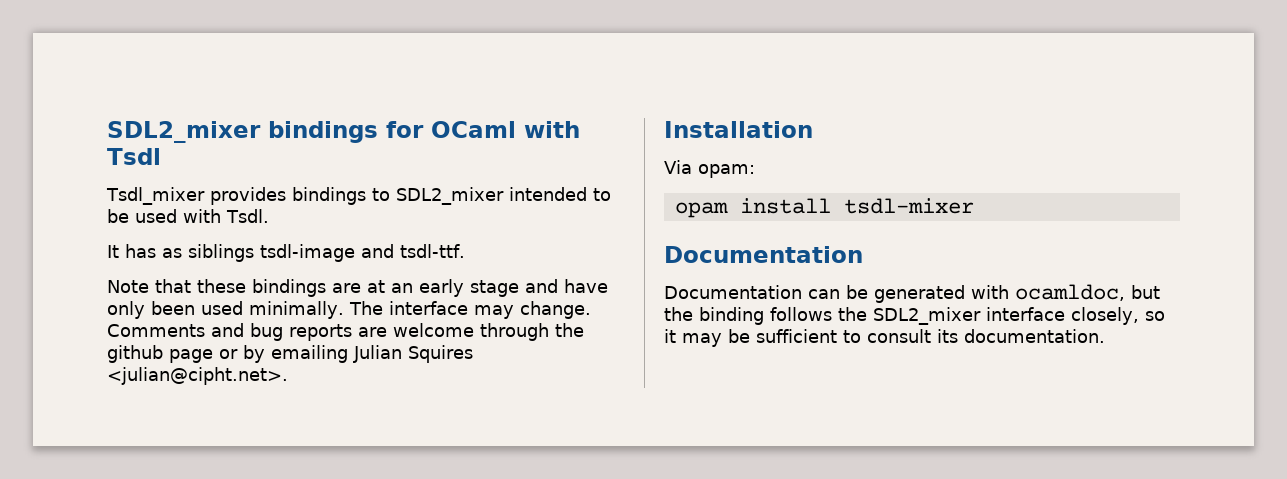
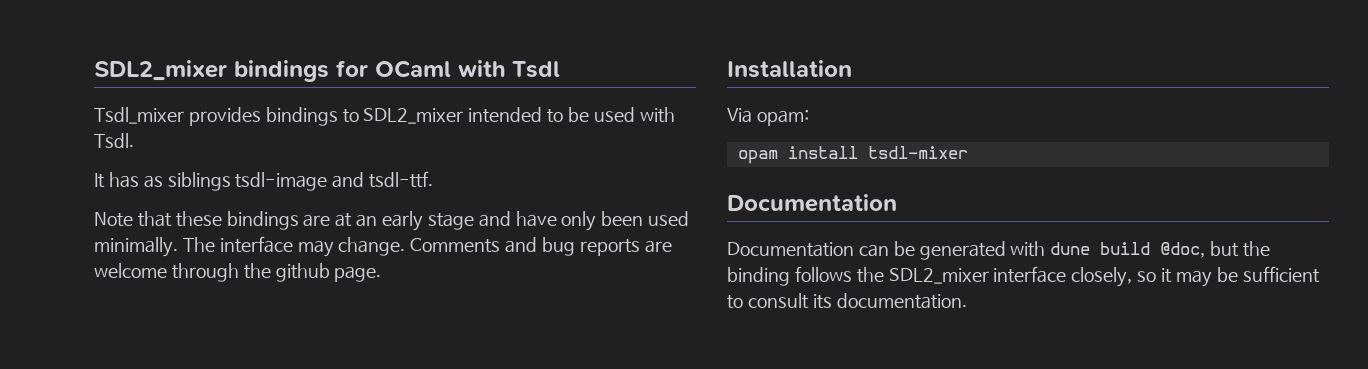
- Comments and bug reports are welcome through the github page or by emailing Julian Squires <julian@cipht.net>.
+ Comments and bug reports are welcome through the github page.
- Documentation can be generated with ocamldoc, but the binding follows the SDL2_mixer interface closely, so it may be sufficient to consult its documentation.
+ Documentation can be generated with dune build @doc, but the binding follows the SDL2_mixer interface closely, so it may be sufficient to consult its documentation.

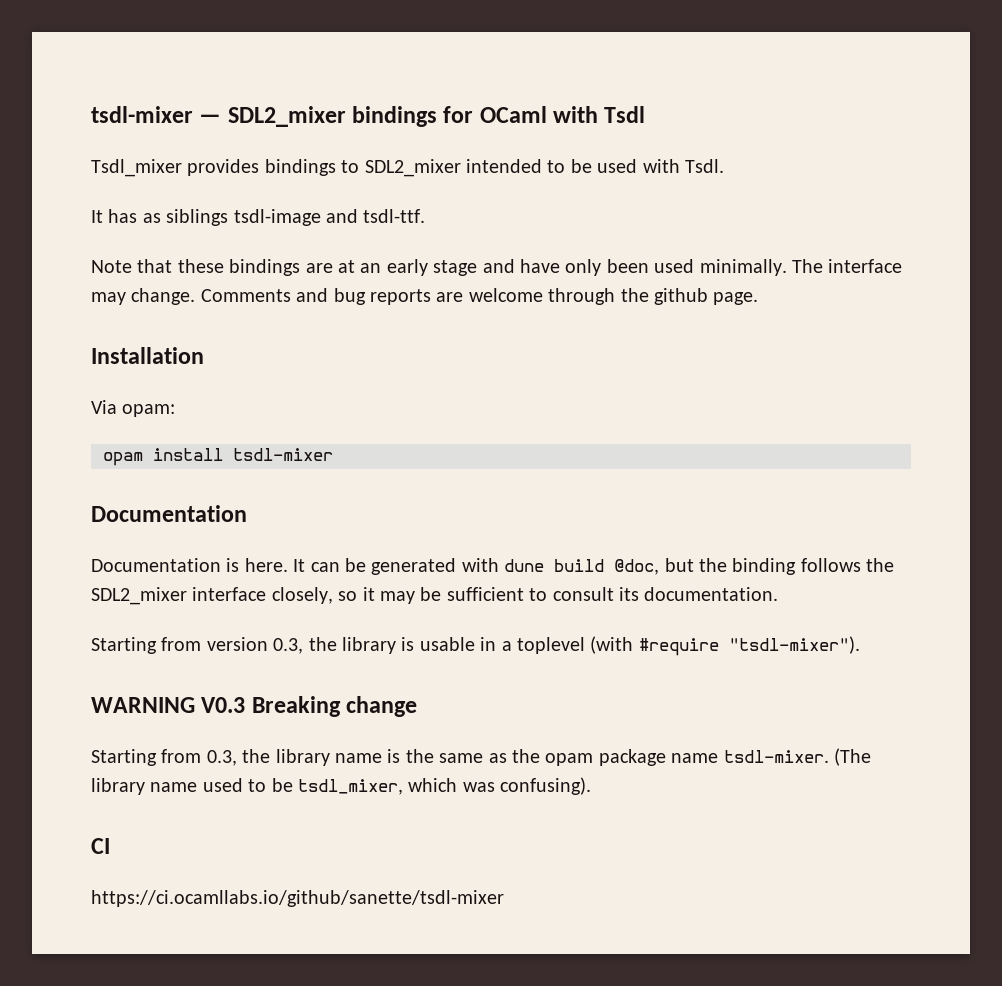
- SDL2_mixer bindings for OCaml with Tsdl
+ tsdl-mixer — SDL2_mixer bindings for OCaml with Tsdl
- Documentation can be generated with dune build @doc, but the binding follows the SDL2_mixer interface closely, so it may be sufficient to consult its documentation.
+ Documentation is here. It can be generated with dune build @doc, but the binding follows the SDL2_mixer interface closely, so it may be sufficient to consult its documentation.
+ Starting from version 0.3, the library is usable in a toplevel (with #require "tsdl-mixer").
+ WARNING V0.3 Breaking change
+ Starting from 0.3, the library name is the same as the opam package name tsdl-mixer. (The library name used to be tsdl_mixer, which was confusing).
+ CI
+ https://ci.ocamllabs.io/github/sanette/tsdl-mixer

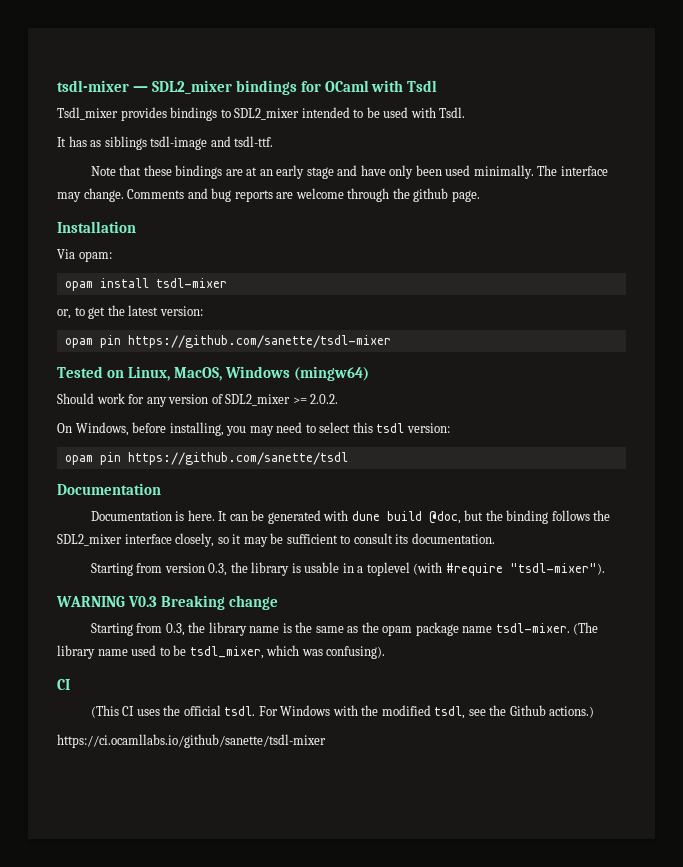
+ or, to get the latest version:
+ opam pin https://github.com/sanette/tsdl-mixer
+ Tested on Linux, MacOS, Windows (mingw64)
+ Should work for any version of SDL2_mixer >= 2.0.2.
+ On Windows, before installing, you may need to select this tsdl version:
+ opam pin https://github.com/sanette/tsdl
+ (This CI uses the official tsdl. For Windows with the modified tsdl, see the Github actions.)

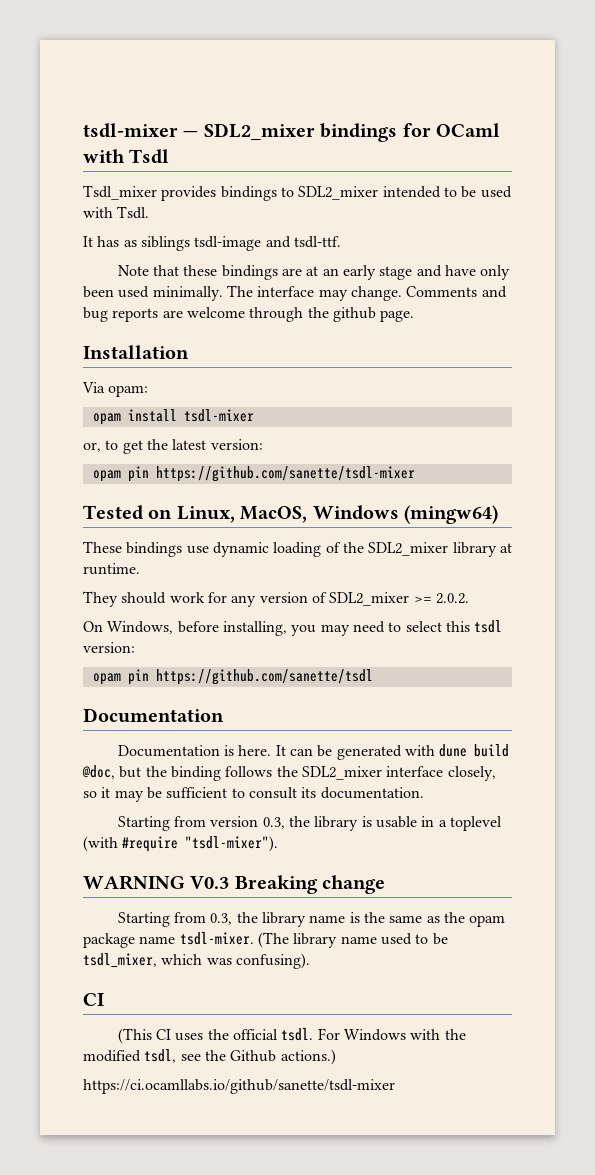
- Should work for any version of SDL2_mixer >= 2.0.2.
+ These bindings use dynamic loading of the SDL2_mixer library at runtime.
+ They should work for any version of SDL2_mixer >= 2.0.2.

